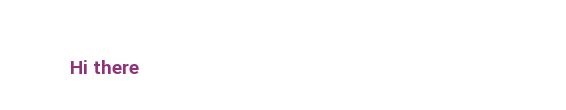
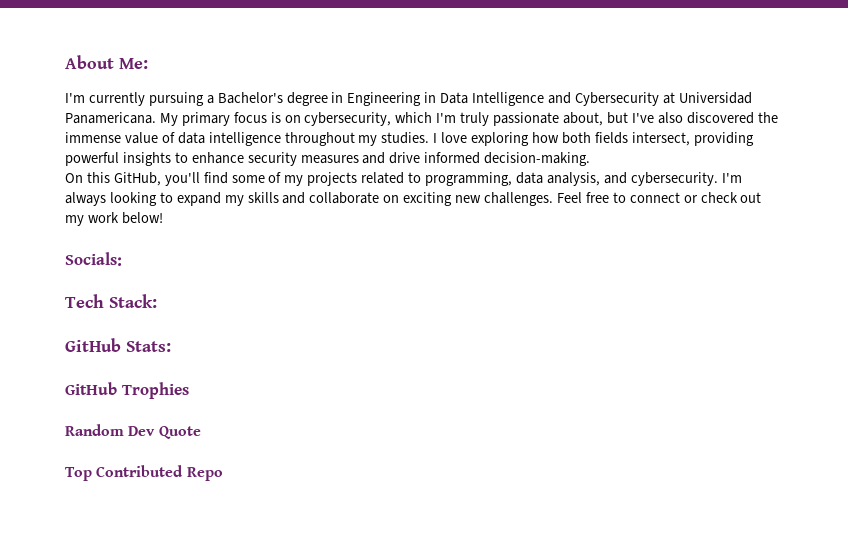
- Hi there
+ About Me:
+ I'm currently pursuing a Bachelor's degree in Engineering in Data Intelligence and Cybersecurity at Universidad Panamericana. My primary focus is on cybersecurity, which I'm truly passionate about, but I've also discovered the immense value of data intelligence throughout my studies. I love exploring how both fields intersect, providing powerful insights to enhance security measures and drive informed decision-making.
+ On this GitHub, you'll find some of my projects related to programming, data analysis, and cybersecurity. I'm always looking to expand my skills and collaborate on exciting new challenges. Feel free to connect or check out my work below!
+ Socials:
+ Tech Stack:
+ GitHub Stats:
+ GitHub Trophies
+ Random Dev Quote
+ Top Contributed Repo

